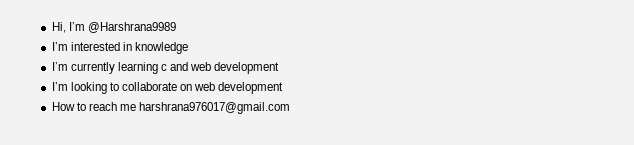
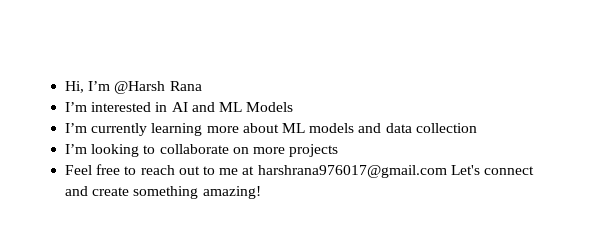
- Hi, I’m @Harshrana9989
+ Hi, I’m @Harsh Rana
- I’m interested in knowledge
+ I’m interested in AI and ML Models
- I’m currently learning c and web development
+ I’m currently learning more about ML models and data collection
- I’m looking to collaborate on web development
- How to reach me harshrana976017@gmail.com
+ I’m looking to collaborate on more projects
+ Feel free to reach out to me at harshrana976017@gmail.com Let's connect and create something amazing!

